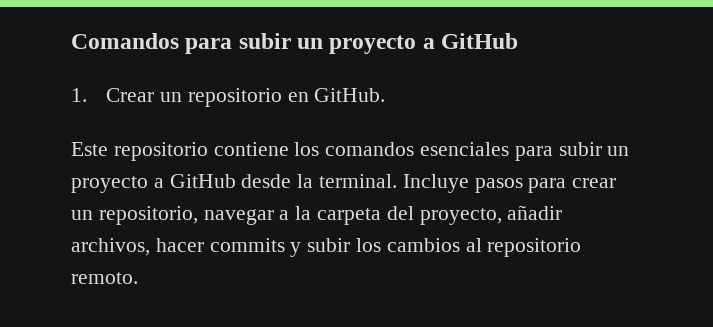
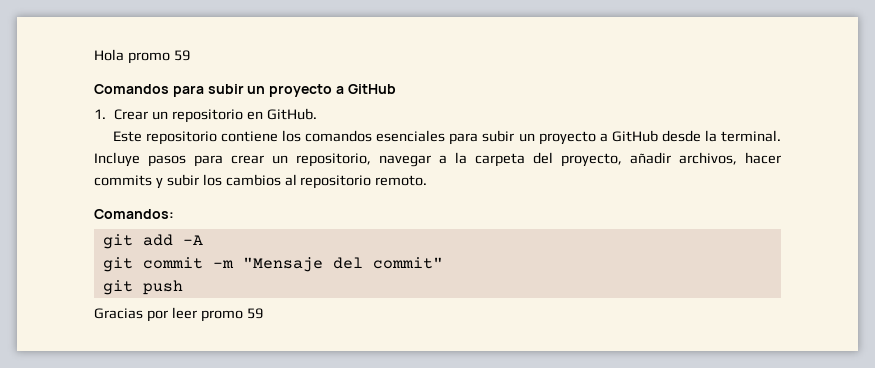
+ Hola promo 59
+ Comandos:
+ git add -A
+ git commit -m "Mensaje del commit"
+ git push
+ Gracias por leer promo 59

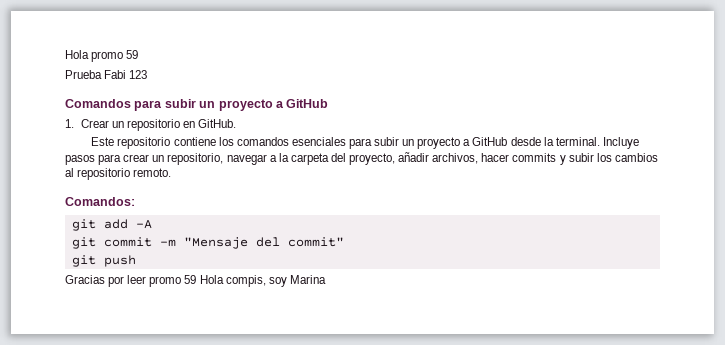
+ Prueba Fabi 123
- Gracias por leer promo 59
+ Gracias por leer promo 59 Hola compis, soy Marina

